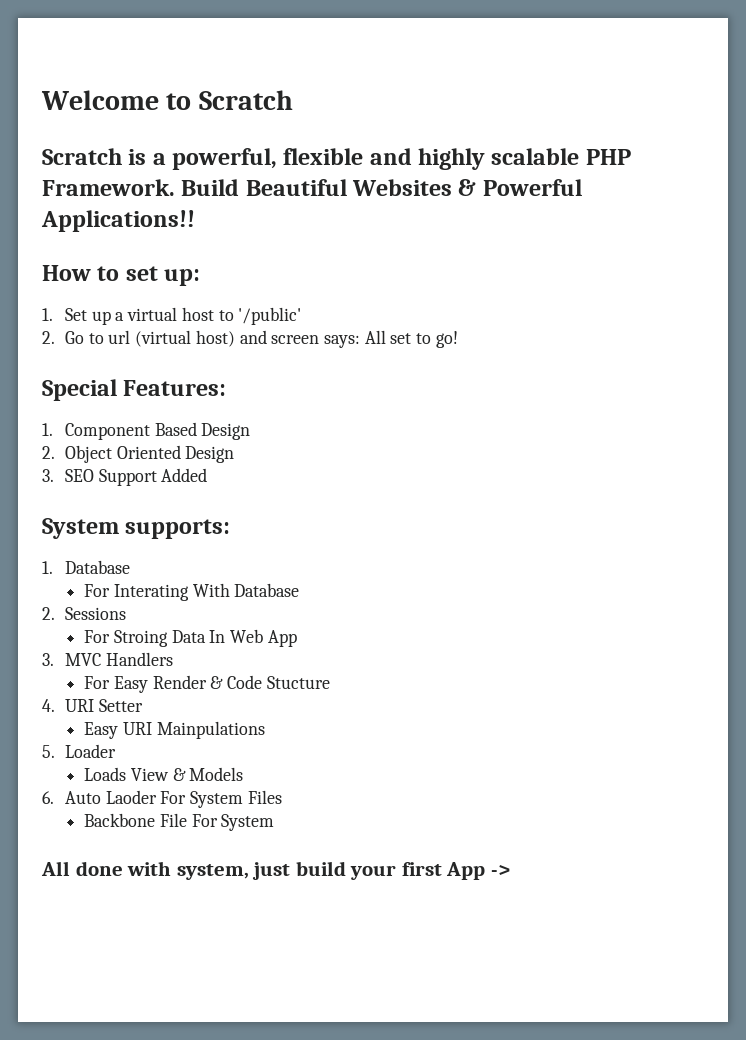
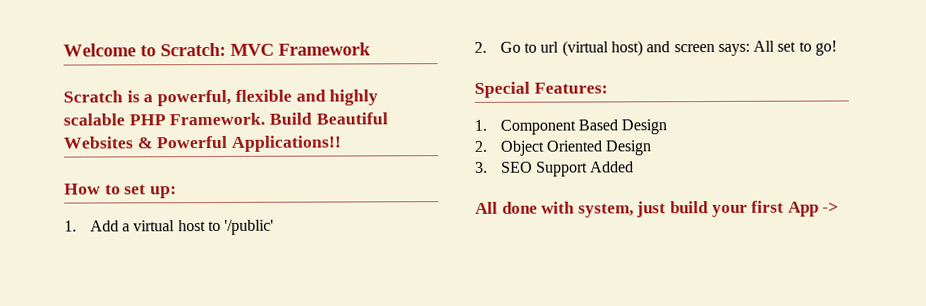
- Welcome to Scratch
+ Welcome to Scratch: MVC Framework
- 1. Set up a virtual host to '/public'
+ 1. Add a virtual host to '/public'
- System supports:
- 1. Database
- For Interating With Database
- 2. Sessions
- For Stroing Data In Web App
- 3. MVC Handlers
- For Easy Render & Code Stucture
- 4. URI Setter
- Easy URI Mainpulations
- 5. Loader
- Loads View & Models
- 6. Auto Laoder For System Files
- Backbone File For System

